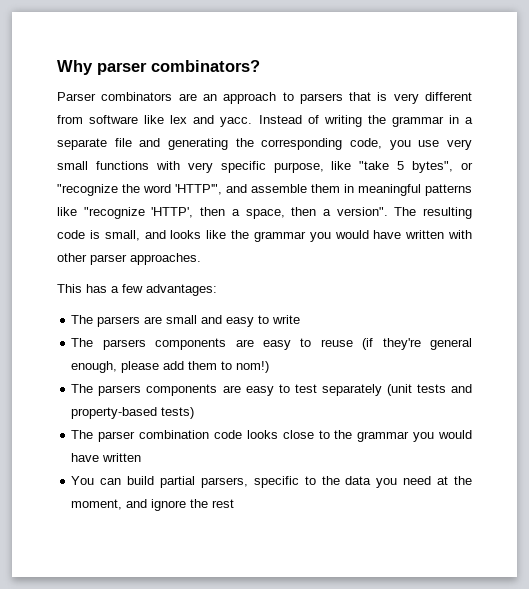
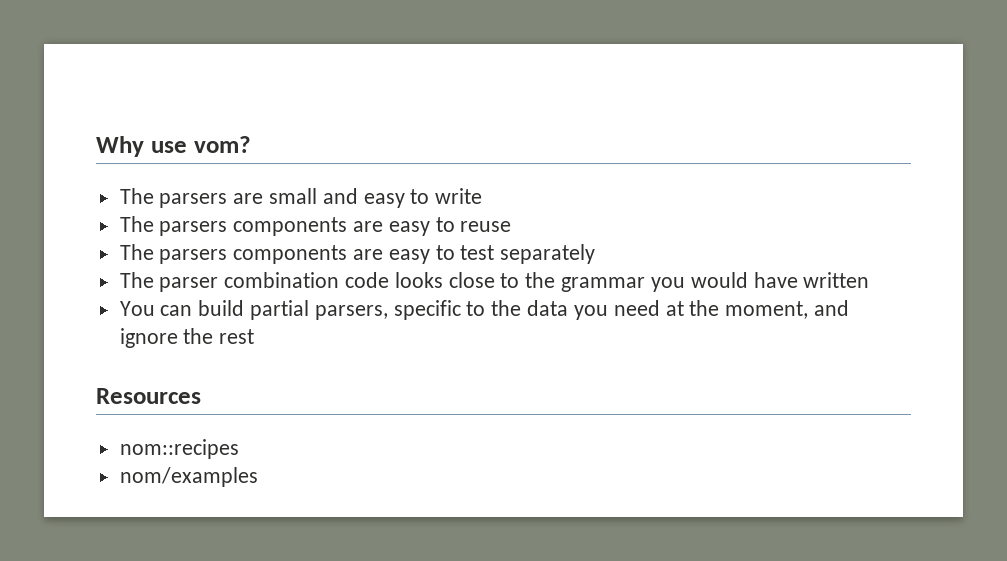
- Why parser combinators?
- Parser combinators are an approach to parsers that is very different from software like lex and yacc. Instead of writing the grammar in a separate file and generating the corresponding code, you use very small functions with very specific purpose, like "take 5 bytes", or "recognize the word 'HTTP'", and assemble them in meaningful patterns like "recognize 'HTTP', then a space, then a version". The resulting code is small, and looks like the grammar you would have written with other parser approaches.
- This has a few advantages:
+ Why use vom?
- The parsers components are easy to reuse (if they're general enough, please add them to nom!)
+ The parsers components are easy to reuse
- The parsers components are easy to test separately (unit tests and property-based tests)
+ The parsers components are easy to test separately
+ Resources
+ nom::recipes
+ nom/examples

